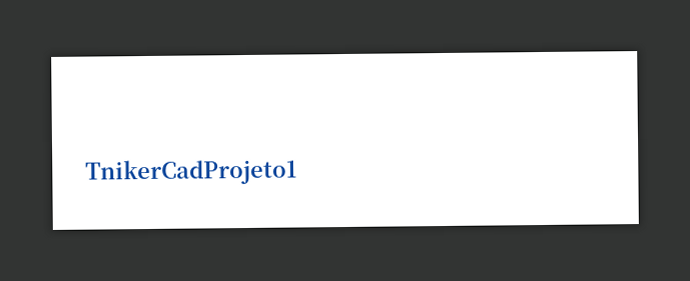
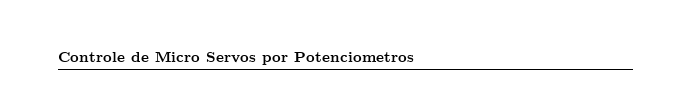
- TnikerCadProjeto1
+ Controle de Micro Servos por Potenciometros

